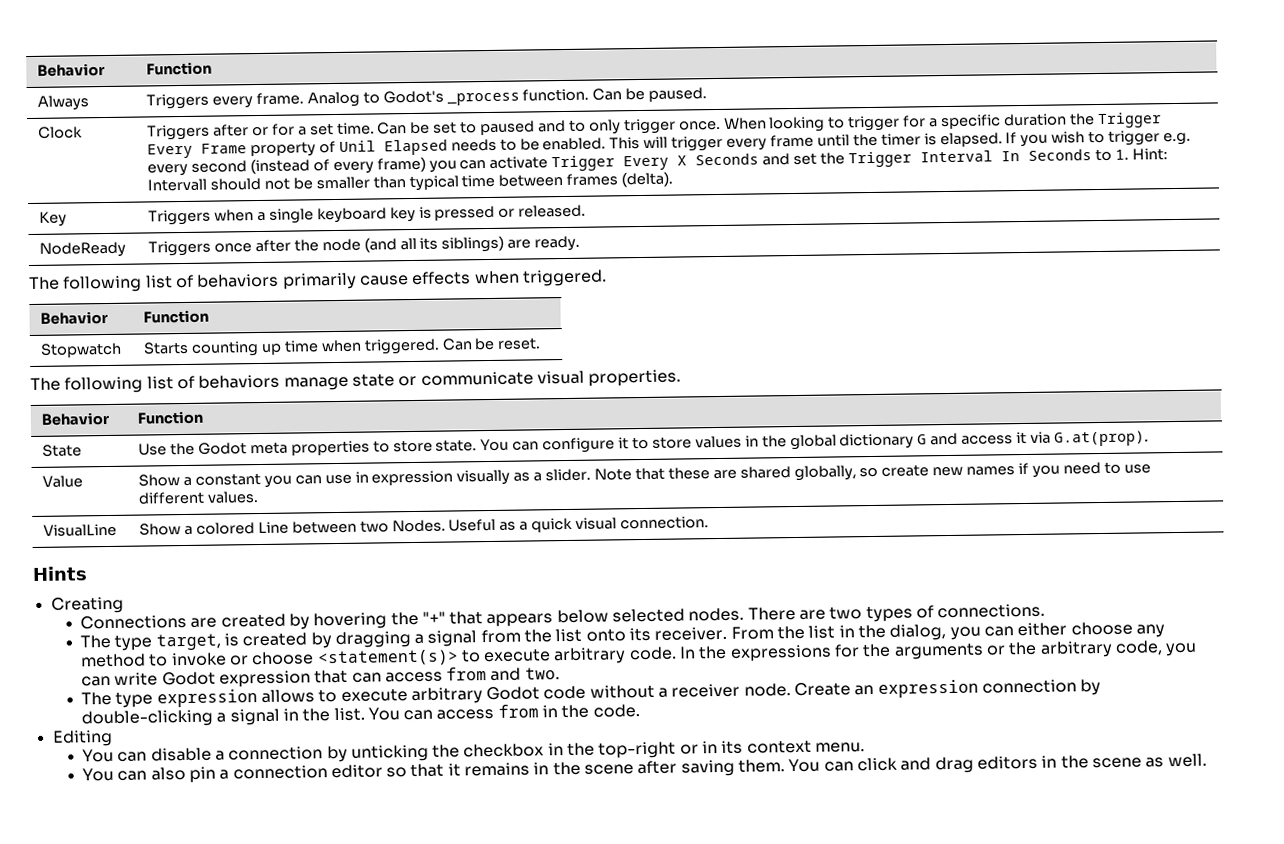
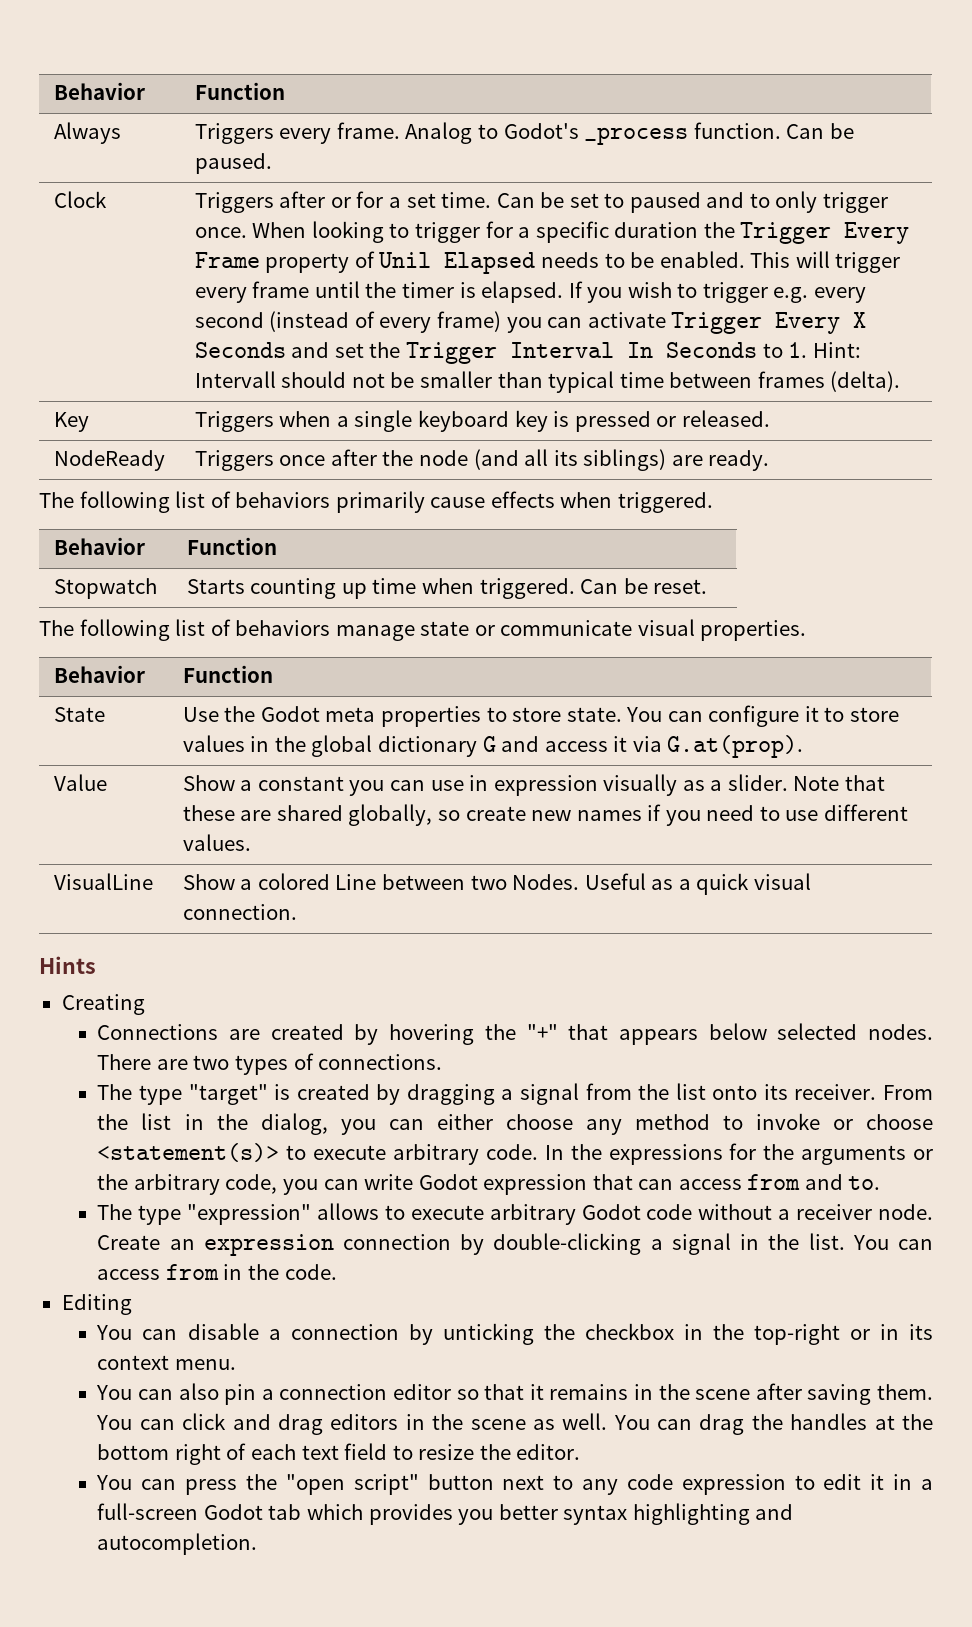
- The type target, is created by dragging a signal from the list onto its receiver.
+ The type "target" is created by dragging a signal from the list onto its receiver.
- In the expressions for the arguments or the arbitrary code, you can write Godot expression that can access from and two.
- The type expression allows to execute arbitrary Godot code without a receiver node.
+ In the expressions for the arguments or the arbitrary code, you can write Godot expression that can access from and to.
+ The type "expression" allows to execute arbitrary Godot code without a receiver node.
+ You can drag the handles at the bottom right of each text field to resize the editor.
+ You can press the "open script" button next to any code expression to edit it in a full-screen Godot tab which provides you better syntax highlighting and autocompletion.

